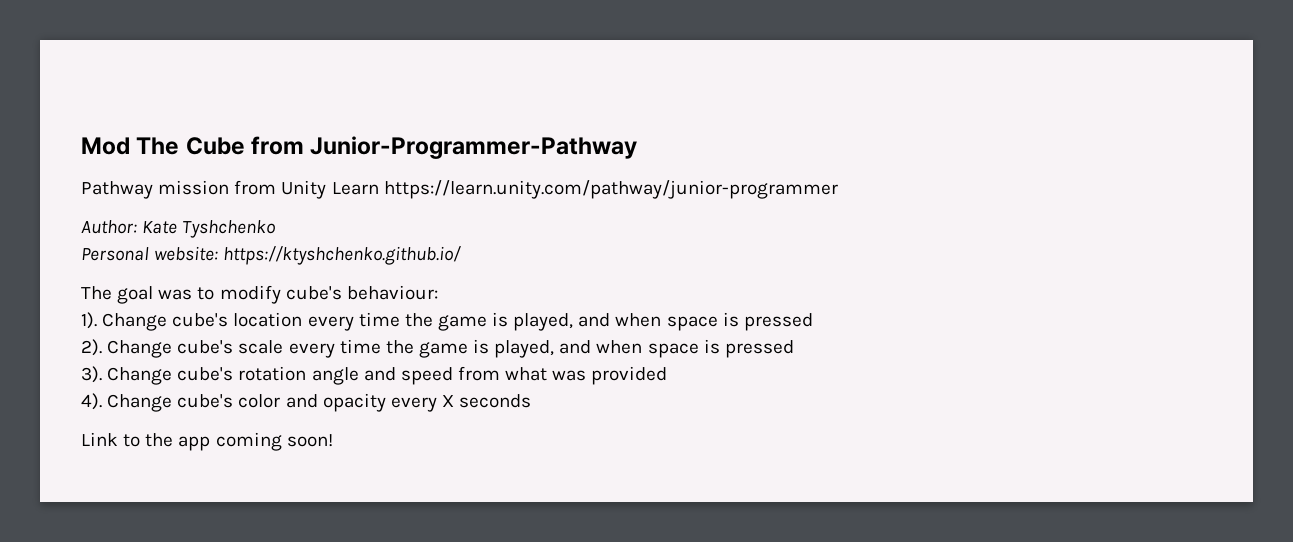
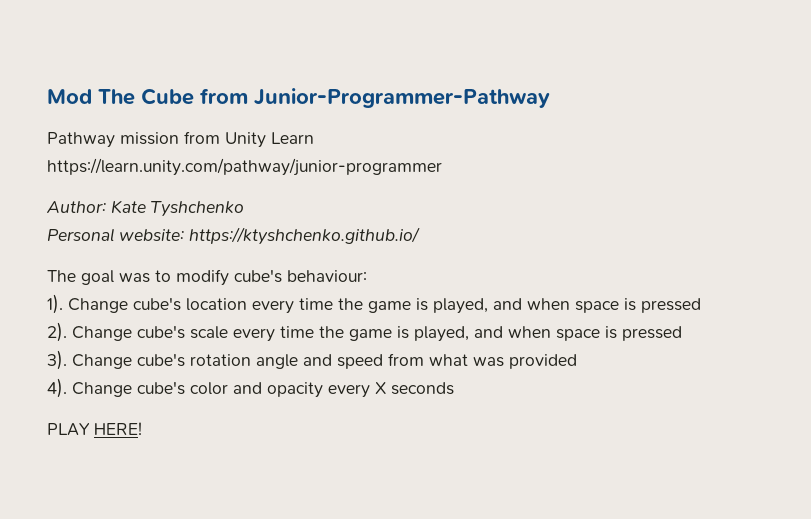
- Pathway mission from Unity Learn https://learn.unity.com/pathway/junior-programmer
+ Pathway mission from Unity Learn
+ https://learn.unity.com/pathway/junior-programmer
- Link to the app coming soon!
+ PLAY HERE!

